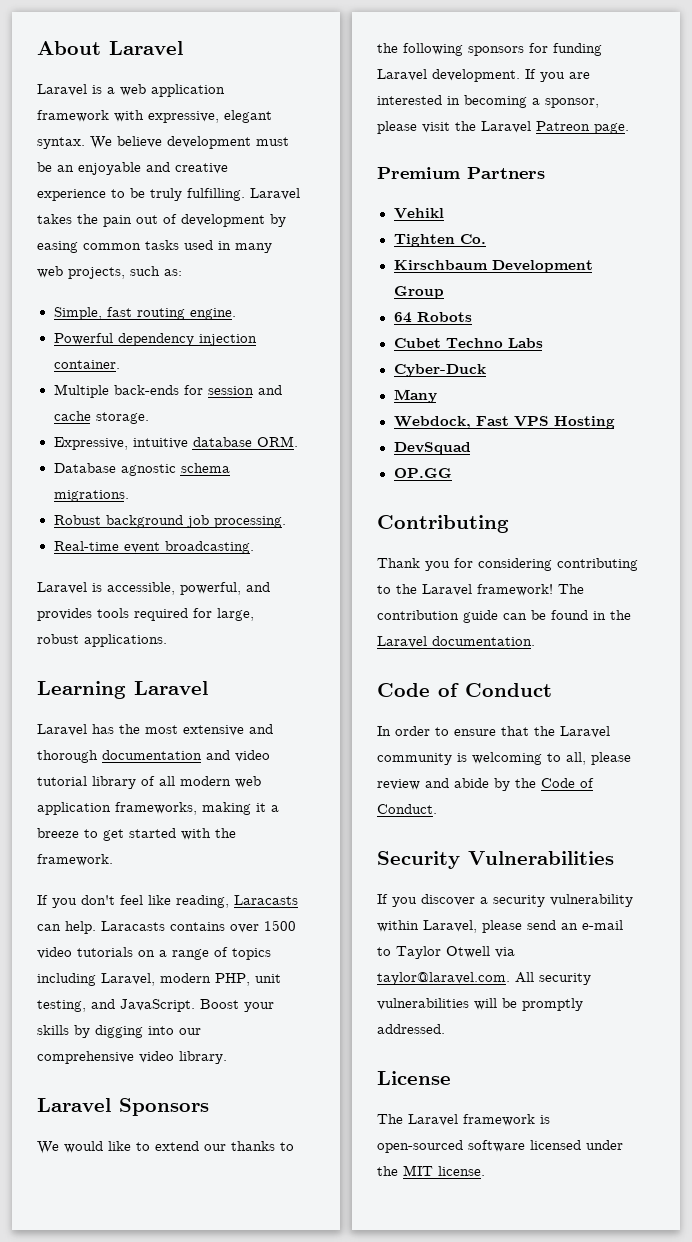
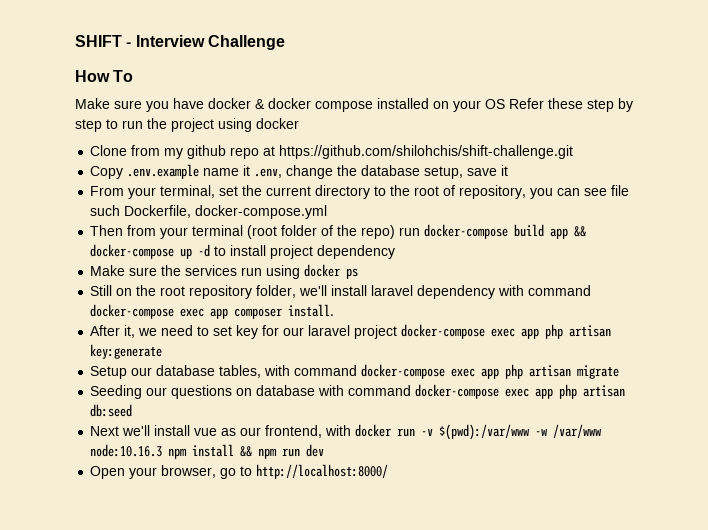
- About Laravel
- Laravel is a web application framework with expressive, elegant syntax. We believe development must be an enjoyable and creative experience to be truly fulfilling. Laravel takes the pain out of development by easing common tasks used in many web projects, such as:
- Simple, fast routing engine.
- Powerful dependency injection container.
- Multiple back-ends for session and cache storage.
- Expressive, intuitive database ORM.
- Database agnostic schema migrations.
- Robust background job processing.
- Real-time event broadcasting.
- Laravel is accessible, powerful, and provides tools required for large, robust applications.
- Learning Laravel
- Laravel has the most extensive and thorough documentation and video tutorial library of all modern web application frameworks, making it a breeze to get started with the framework.
- If you don't feel like reading, Laracasts can help. Laracasts contains over 1500 video tutorials on a range of topics including Laravel, modern PHP, unit testing, and JavaScript. Boost your skills by digging into our comprehensive video library.
- Laravel Sponsors
- We would like to extend our thanks to the following sponsors for funding Laravel development. If you are interested in becoming a sponsor, please visit the Laravel Patreon page.
- Premium Partners
- Vehikl
- Tighten Co.
- Kirschbaum Development Group
- 64 Robots
- Cubet Techno Labs
- Cyber-Duck
- Many
- Webdock, Fast VPS Hosting
- DevSquad
- OP.GG
- Contributing
- Thank you for considering contributing to the Laravel framework! The contribution guide can be found in the Laravel documentation.
- Code of Conduct
- In order to ensure that the Laravel community is welcoming to all, please review and abide by the Code of Conduct.
- Security Vulnerabilities
- If you discover a security vulnerability within Laravel, please send an e-mail to Taylor Otwell via taylor@laravel.com. All security vulnerabilities will be promptly addressed.
- License
- The Laravel framework is open-sourced software licensed under the MIT license.
+ SHIFT - Interview Challenge
+ How To
+ Make sure you have docker & docker compose installed on your OS Refer these step by step to run the project using docker
+ Clone from my github repo at https://github.com/shilohchis/shift-challenge.git
+ Copy .env.example name it .env, change the database setup, save it
+ From your terminal, set the current directory to the root of repository, you can see file such Dockerfile, docker-compose.yml
+ Then from your terminal (root folder of the repo) run docker-compose build app && docker-compose up -d to install project dependency
+ Make sure the services run using docker ps
+ Still on the root repository folder, we'll install laravel dependency with command docker-compose exec app composer install.
+ After it, we need to set key for our laravel project docker-compose exec app php artisan key:generate
+ Setup our database tables, with command docker-compose exec app php artisan migrate
+ Seeding our questions on database with command docker-compose exec app php artisan db:seed
+ Next we'll install vue as our frontend, with docker run -v $(pwd):/var/www -w /var/www node:10.16.3 npm install && npm run dev
+ Open your browser, go to http://localhost:8000/

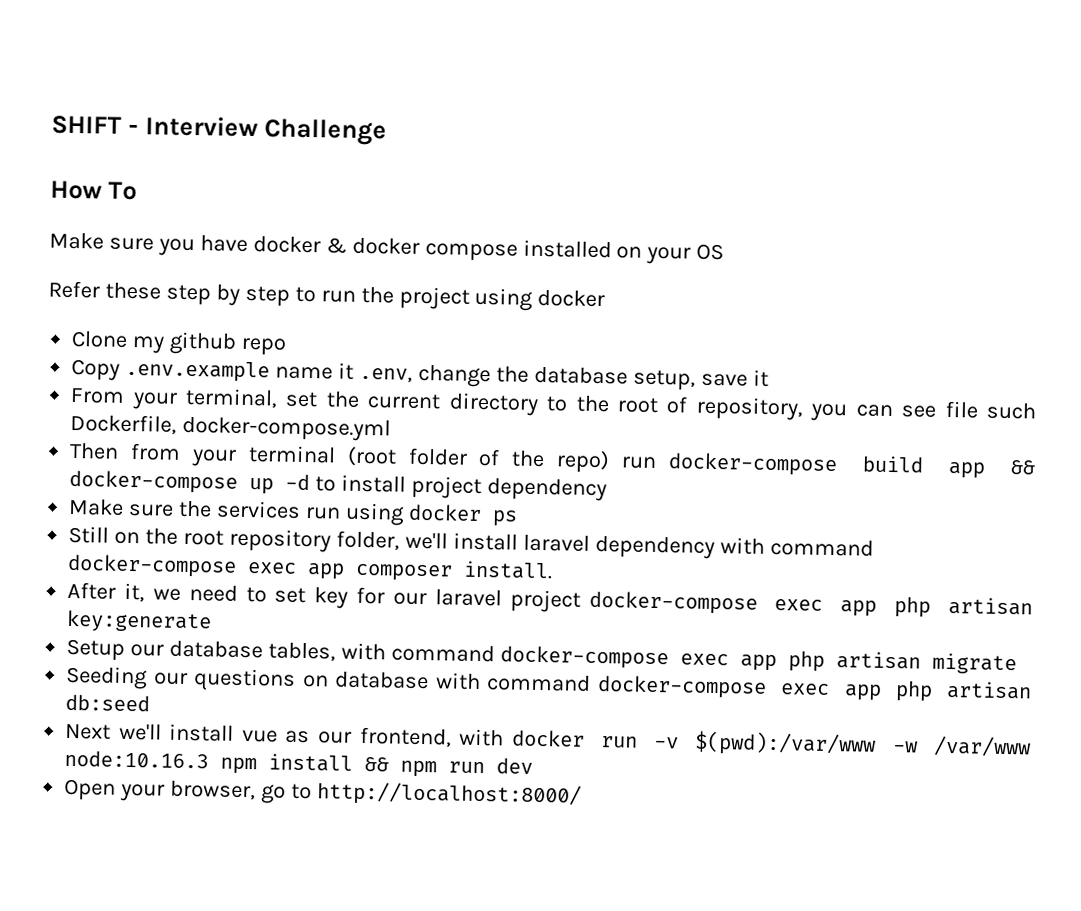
- Make sure you have docker & docker compose installed on your OS Refer these step by step to run the project using docker
+ Make sure you have docker & docker compose installed on your OS
+ Refer these step by step to run the project using docker
- Clone from my github repo at https://github.com/shilohchis/shift-challenge.git
+ Clone my github repo

